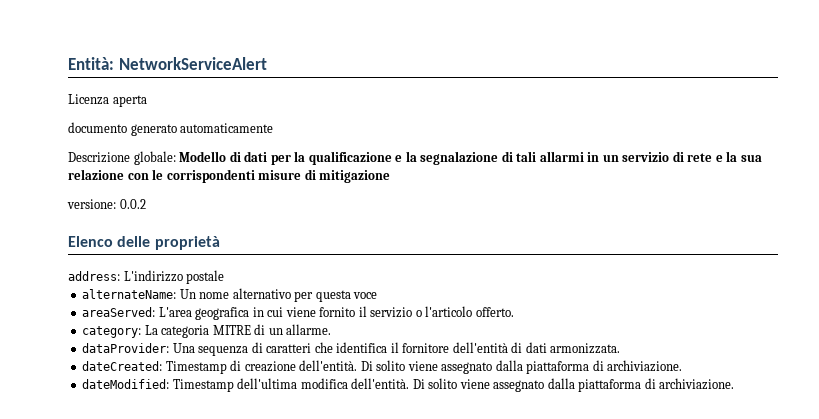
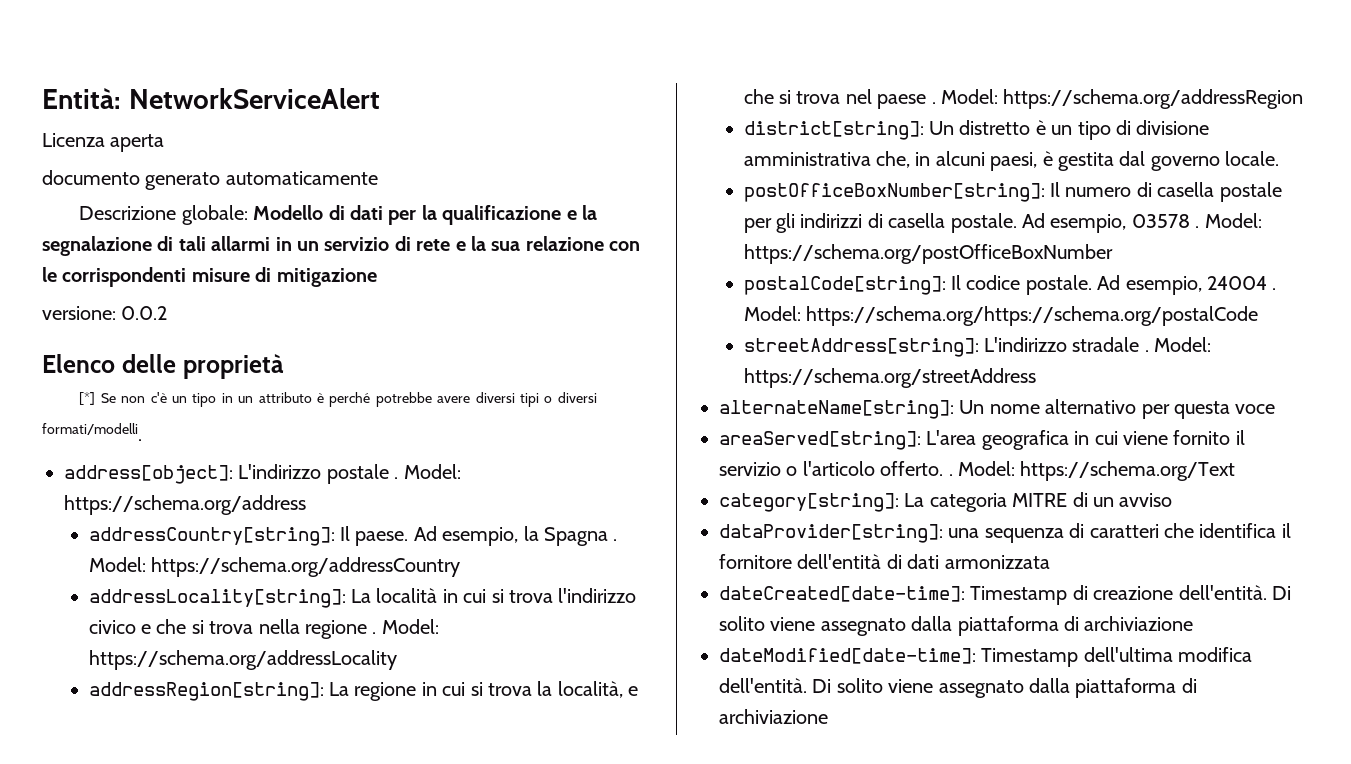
- address: L'indirizzo postale
- alternateName: Un nome alternativo per questa voce
+ [*] Se non c'è un tipo in un attributo è perché potrebbe avere diversi tipi o diversi formati/modelli.
+ address[object]: L'indirizzo postale . Model: https://schema.org/address
+ addressCountry[string]: Il paese. Ad esempio, la Spagna . Model: https://schema.org/addressCountry
+ addressLocality[string]: La località in cui si trova l'indirizzo civico e che si trova nella regione . Model: https://schema.org/addressLocality
+ addressRegion[string]: La regione in cui si trova la località, e che si trova nel paese . Model: https://schema.org/addressRegion
+ district[string]: Un distretto è un tipo di divisione amministrativa che, in alcuni paesi, è gestita dal governo locale.
+ postOfficeBoxNumber[string]: Il numero di casella postale per gli indirizzi di casella postale. Ad esempio, 03578 . Model: https://schema.org/postOfficeBoxNumber
+ postalCode[string]: Il codice postale. Ad esempio, 24004 . Model: https://schema.org/https://schema.org/postalCode
+ streetAddress[string]: L'indirizzo stradale . Model: https://schema.org/streetAddress
+ alternateName[string]: Un nome alternativo per questa voce
- areaServed: L'area geografica in cui viene fornito il servizio o l'articolo offerto.
- category: La categoria MITRE di un allarme.
- dataProvider: Una sequenza di caratteri che identifica il fornitore dell'entità di dati armonizzata.
- dateCreated: Timestamp di creazione dell'entità. Di solito viene assegnato dalla piattaforma di archiviazione.
- dateModified: Timestamp dell'ultima modifica dell'entità. Di solito viene assegnato dalla piattaforma di archiviazione.
+ areaServed[string]: L'area geografica in cui viene fornito il servizio o l'articolo offerto. . Model: https://schema.org/Text
+ category[string]: La categoria MITRE di un avviso
+ dataProvider[string]: una sequenza di caratteri che identifica il fornitore dell'entità di dati armonizzata
+ dateCreated[date-time]: Timestamp di creazione dell'entità. Di solito viene assegnato dalla piattaforma di archiviazione
+ dateModified[date-time]: Timestamp dell'ultima modifica dell'entità. Di solito viene assegnato dalla piattaforma di archiviazione

